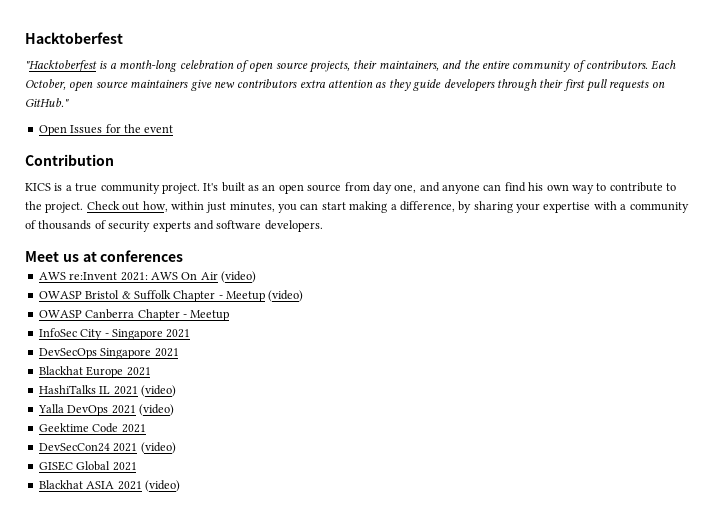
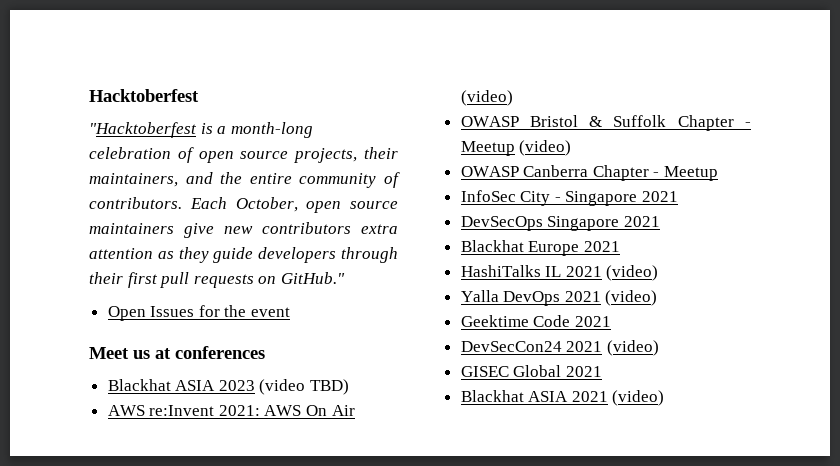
- Contribution
- KICS is a true community project. It's built as an open source from day one, and anyone can find his own way to contribute to the project. Check out how, within just minutes, you can start making a difference, by sharing your expertise with a community of thousands of security experts and software developers.
+ Blackhat ASIA 2023 (video TBD)

